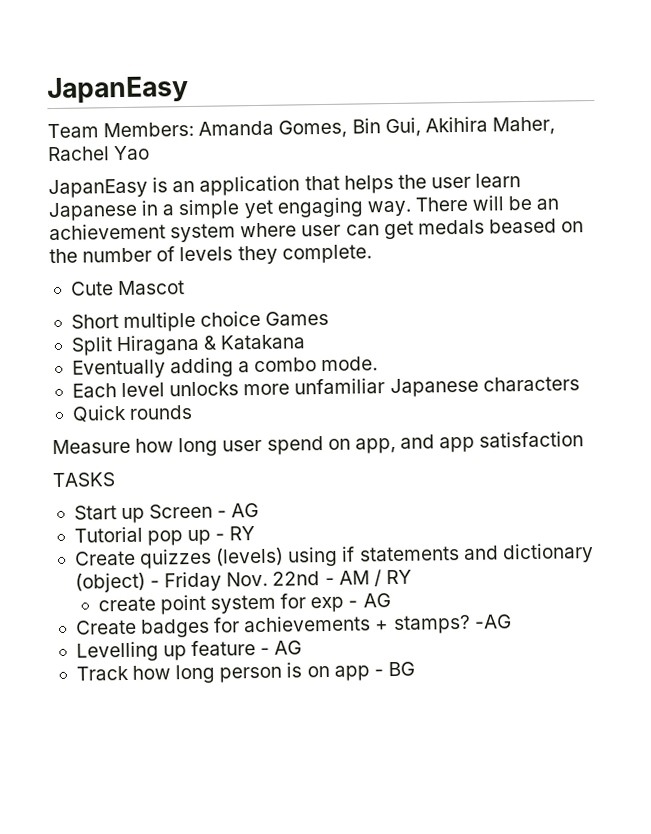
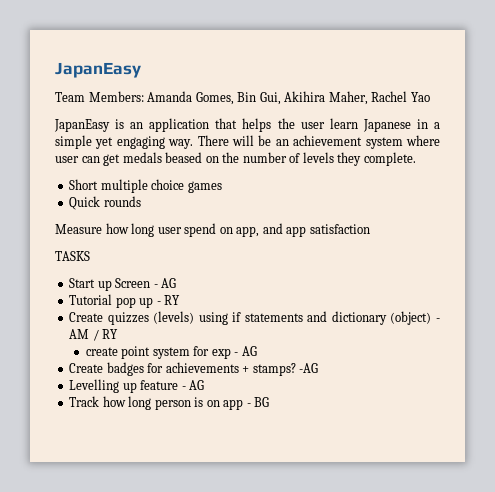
- Cute Mascot
- Short multiple choice Games
- Split Hiragana & Katakana
- Eventually adding a combo mode.
- Each level unlocks more unfamiliar Japanese characters
+ Short multiple choice games
- Create quizzes (levels) using if statements and dictionary (object) - Friday Nov. 22nd - AM / RY
+ Create quizzes (levels) using if statements and dictionary (object) - AM / RY

